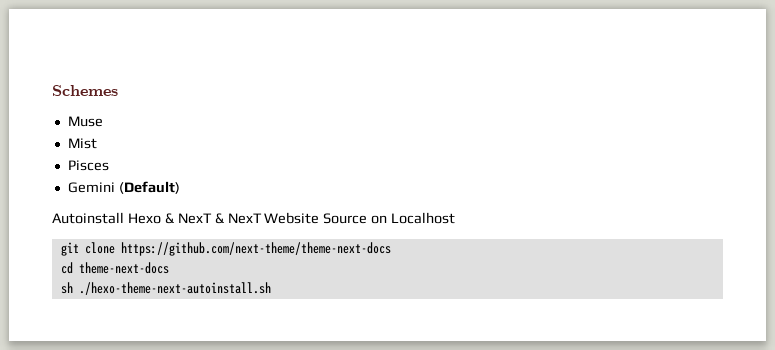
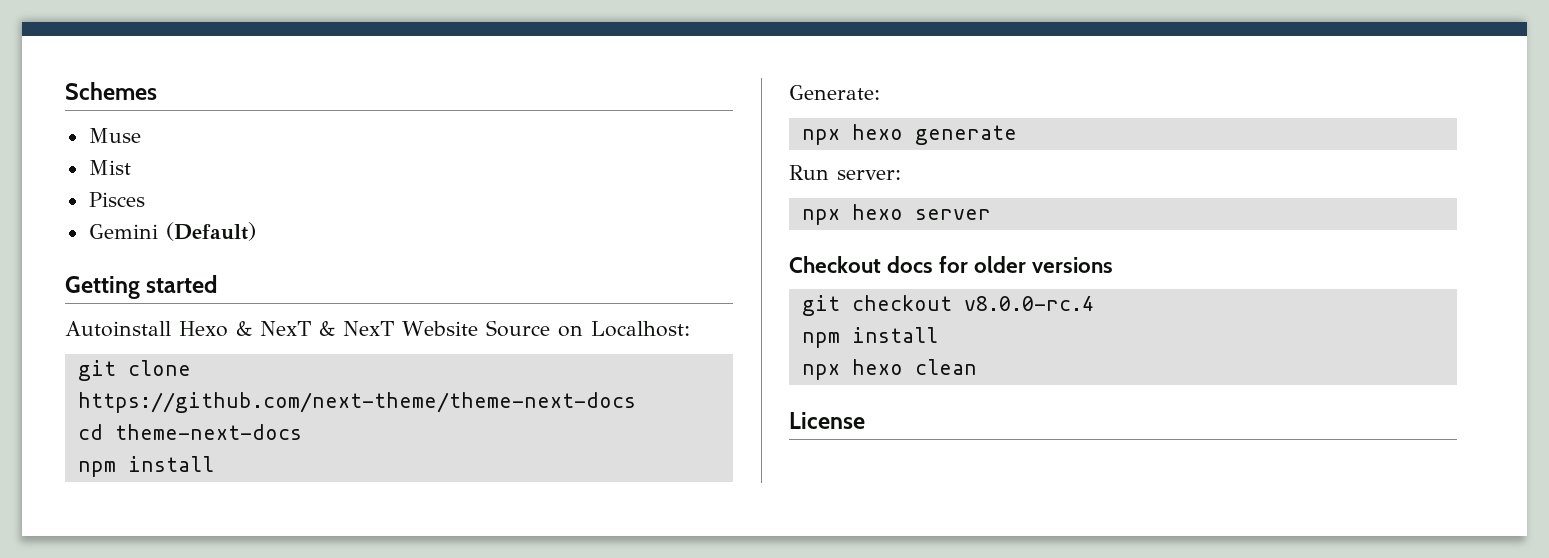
+ Getting started
- Autoinstall Hexo & NexT & NexT Website Source on Localhost
+ Autoinstall Hexo & NexT & NexT Website Source on Localhost:
  cd theme-next-docs
- sh ./hexo-theme-next-autoinstall.sh
+ npm install
+ Generate:
+ npx hexo generate
+ Run server:
+ npx hexo server
+ Checkout docs for older versions
+ git checkout v8.0.0-rc.4
+ npm install
+ npx hexo clean
+ License

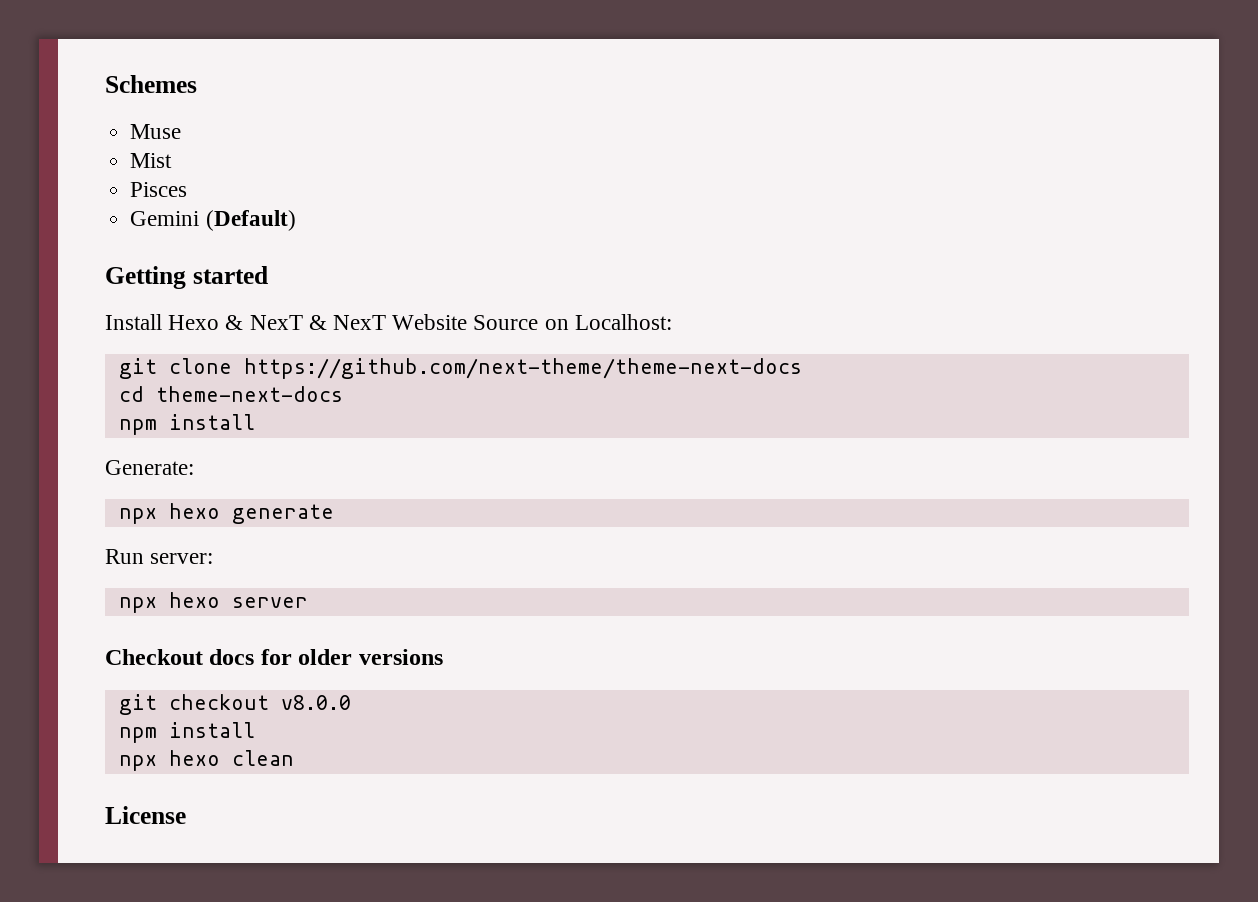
- Autoinstall Hexo & NexT & NexT Website Source on Localhost:
+ Install Hexo & NexT & NexT Website Source on Localhost:
- git checkout v8.0.0-rc.4
+ git checkout v8.0.0

